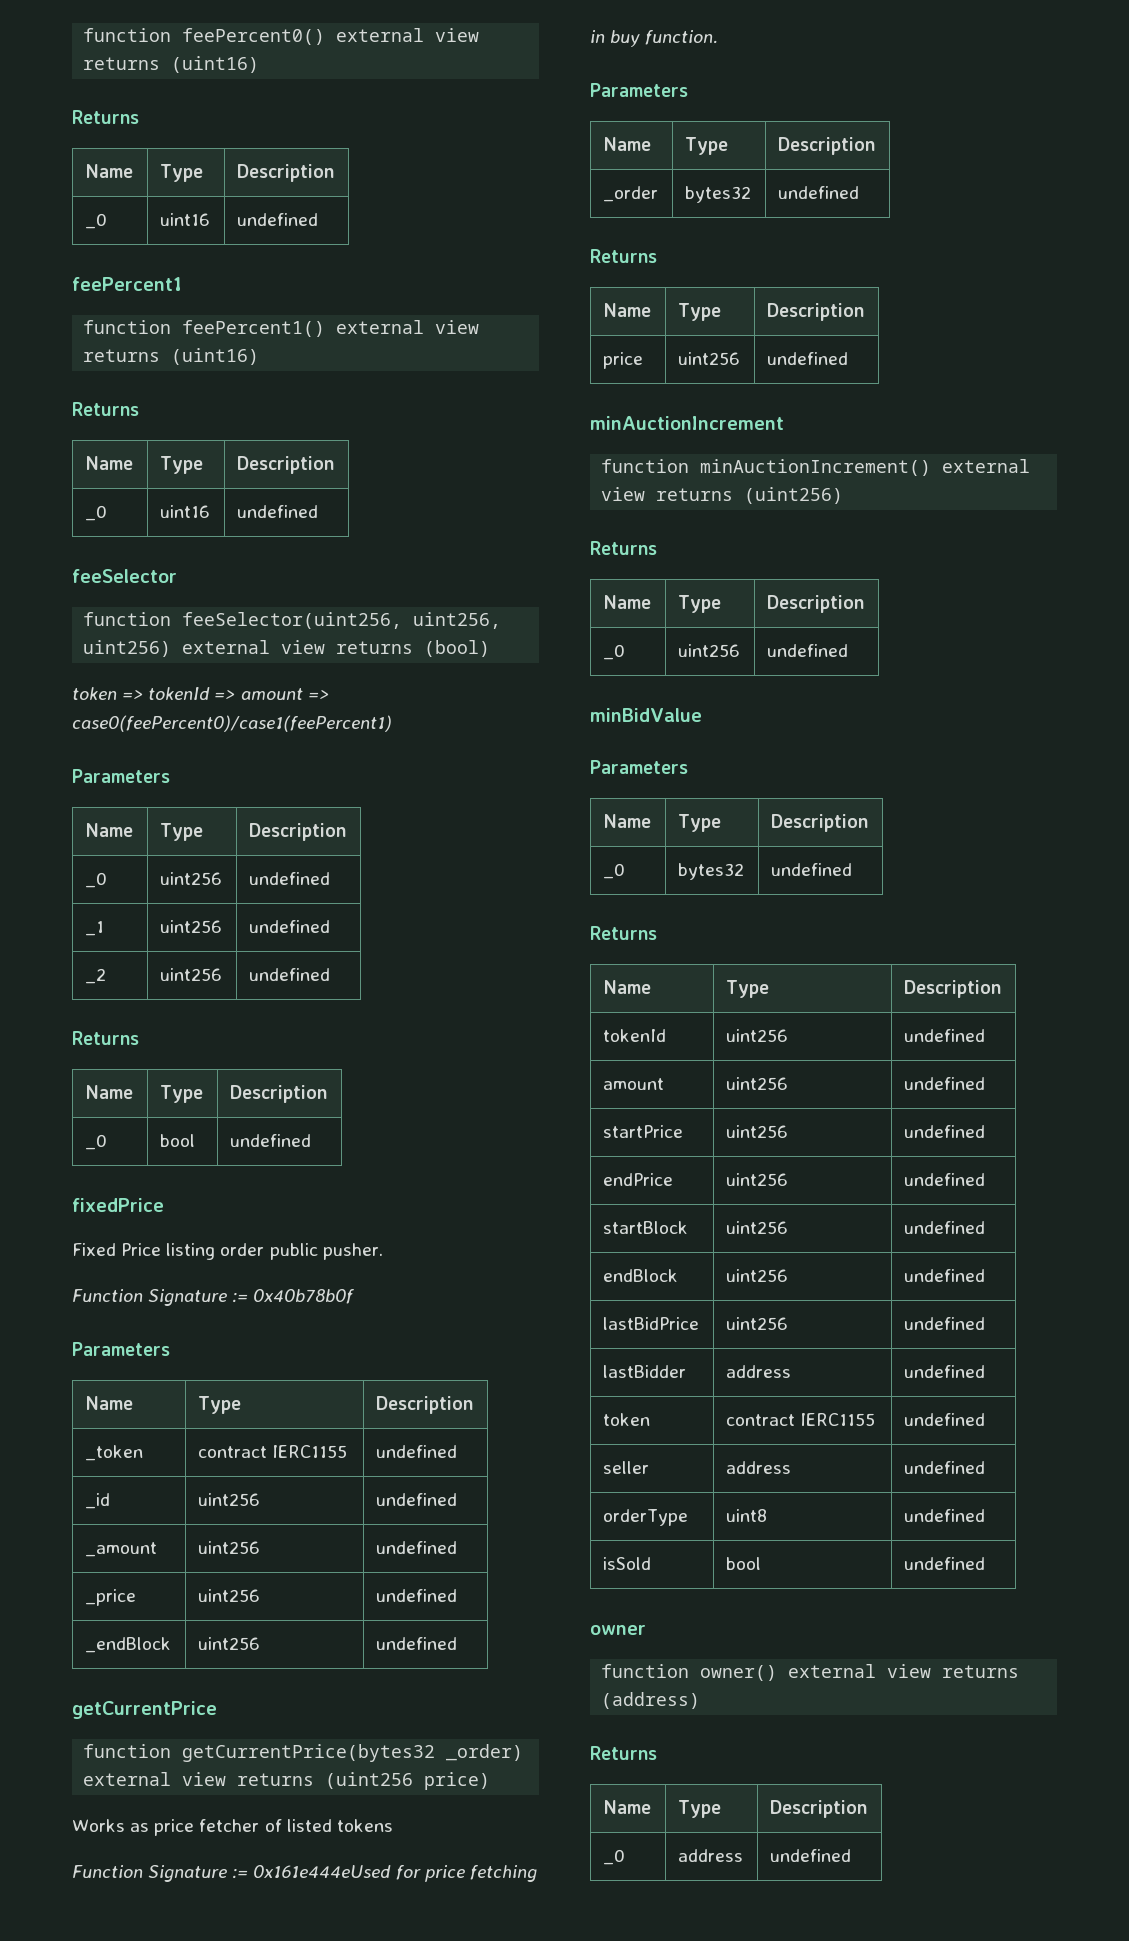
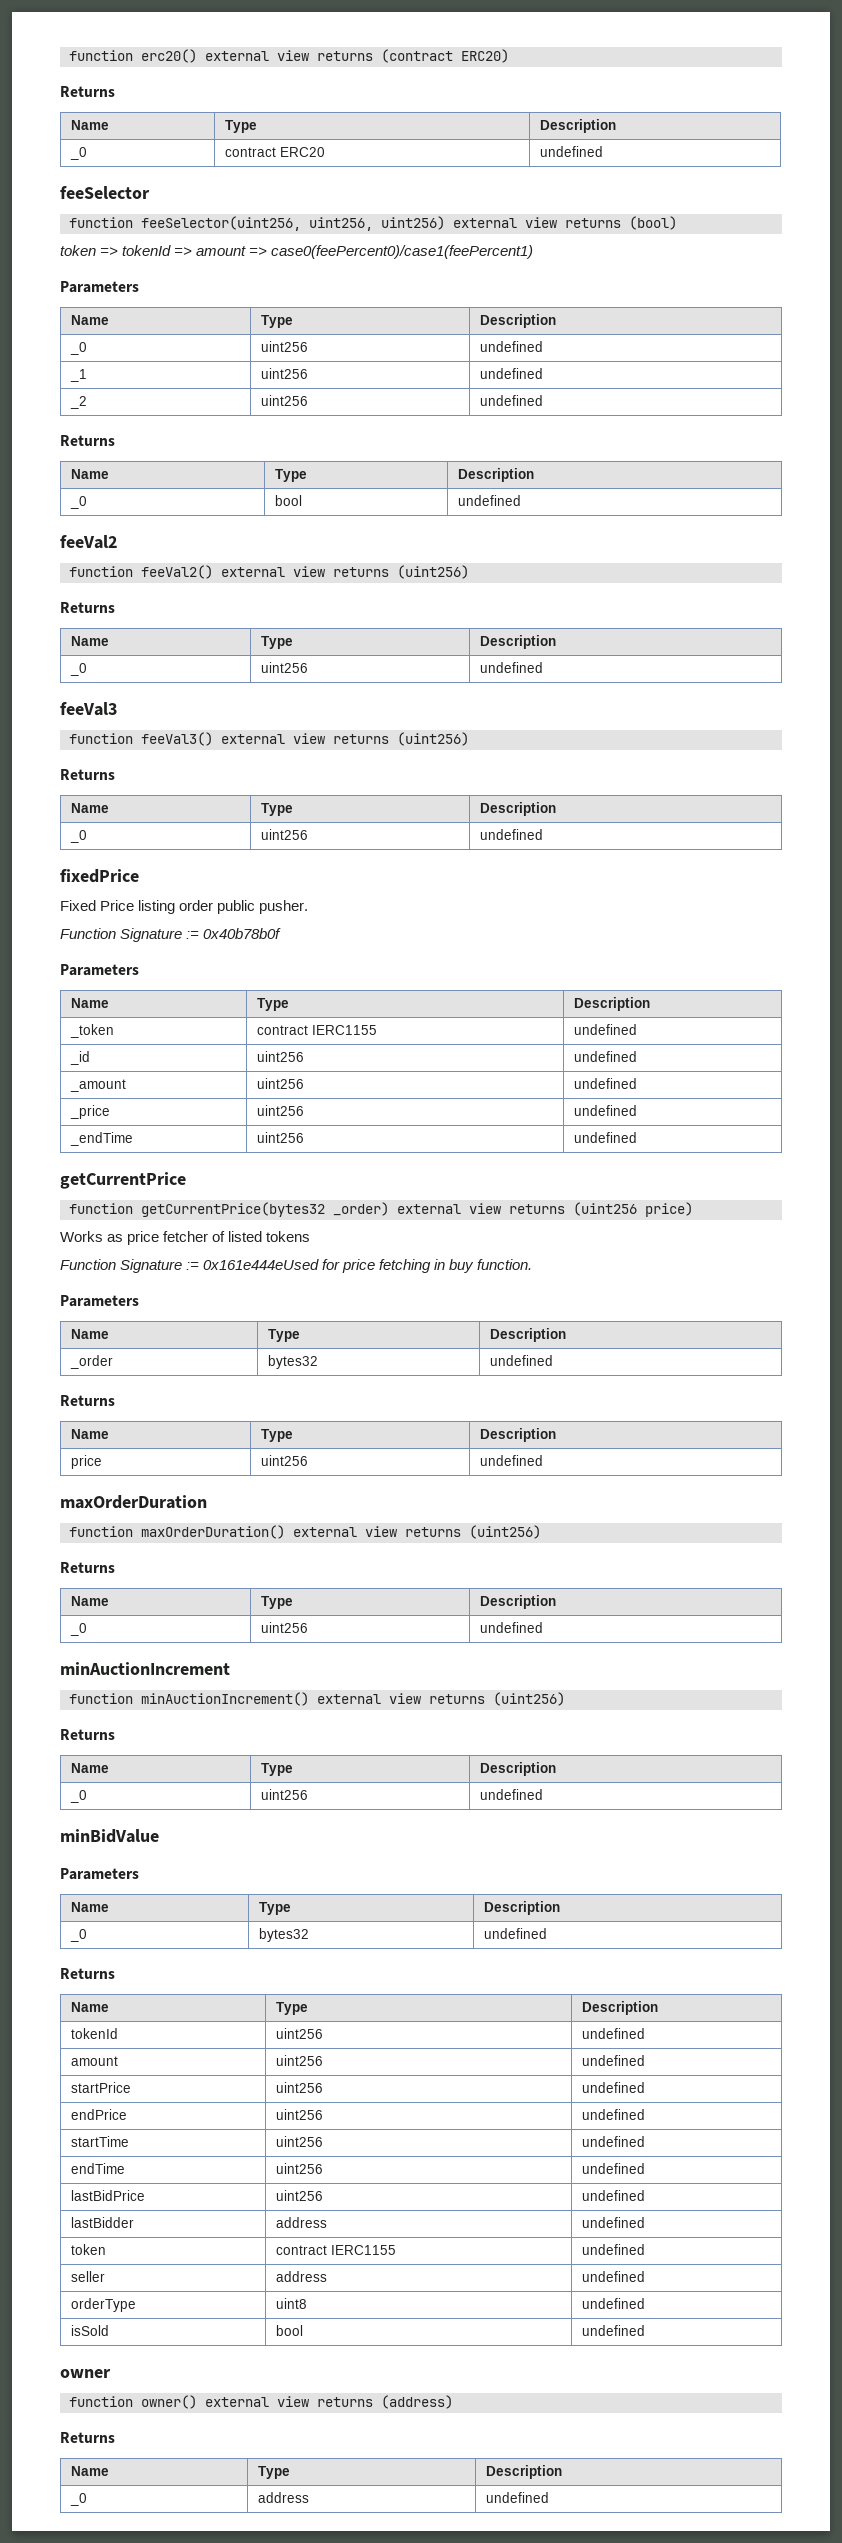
- function feePercent0() external view returns (uint16)
+ function erc20() external view returns (contract ERC20)
  Returns
  Name | Type | Description
- _0 | uint16 | undefined
- feePercent1
- function feePercent1() external view returns (uint16)
- Returns
- Name | Type | Description
- _0 | uint16 | undefined
+ _0 | contract ERC20 | undefined
+ feeVal2
+ function feeVal2() external view returns (uint256)
+ Returns
+ Name | Type | Description
+ _0 | uint256 | undefined
+ feeVal3
+ function feeVal3() external view returns (uint256)
+ Returns
+ Name | Type | Description
+ _0 | uint256 | undefined
- _endBlock | uint256 | undefined
+ _endTime | uint256 | undefined
+ maxOrderDuration
+ function maxOrderDuration() external view returns (uint256)
+ Returns
+ Name | Type | Description
+ _0 | uint256 | undefined
- startBlock | uint256 | undefined
- endBlock | uint256 | undefined
+ startTime | uint256 | undefined
+ endTime | uint256 | undefined

